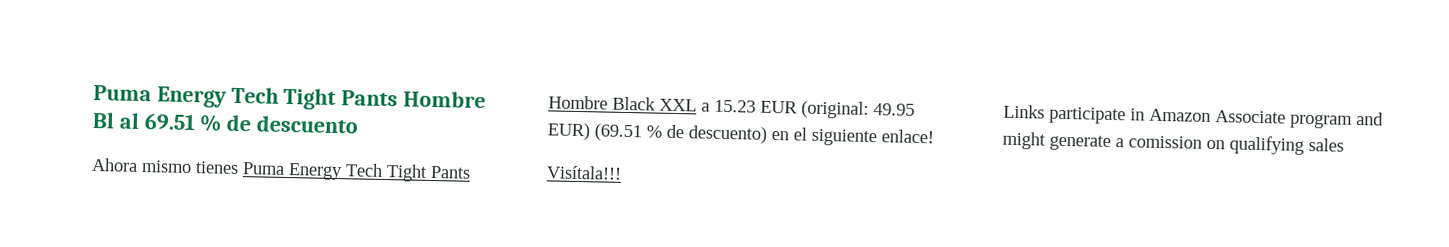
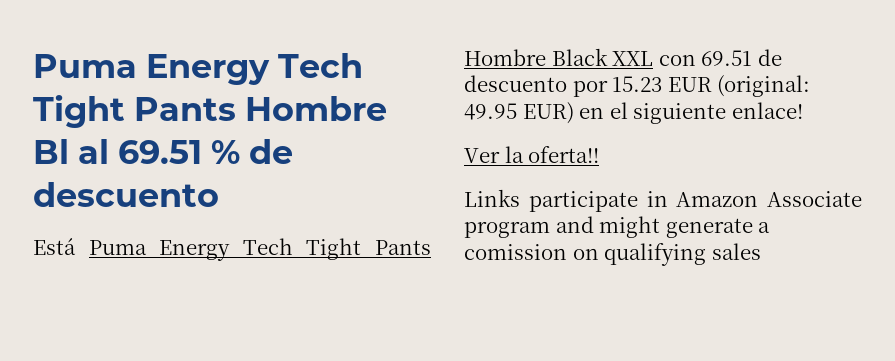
- Ahora mismo tienes Puma Energy Tech Tight Pants Hombre Black XXL a 15.23 EUR (original: 49.95 EUR) (69.51 % de descuento) en el siguiente enlace!
+ Está Puma Energy Tech Tight Pants Hombre Black XXL con 69.51 de descuento por 15.23 EUR (original: 49.95 EUR) en el siguiente enlace!
- Visítala!!!
+ Ver la oferta!!

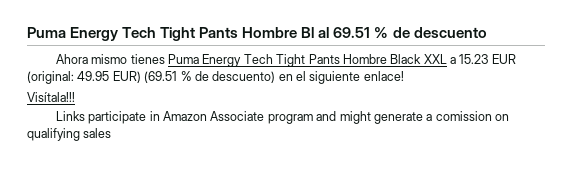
- Está Puma Energy Tech Tight Pants Hombre Black XXL con 69.51 de descuento por 15.23 EUR (original: 49.95 EUR) en el siguiente enlace!
+ Ahora mismo tienes Puma Energy Tech Tight Pants Hombre Black XXL a 15.23 EUR (original: 49.95 EUR) (69.51 % de descuento) en el siguiente enlace!
- Ver la oferta!!
+ Visítala!!!

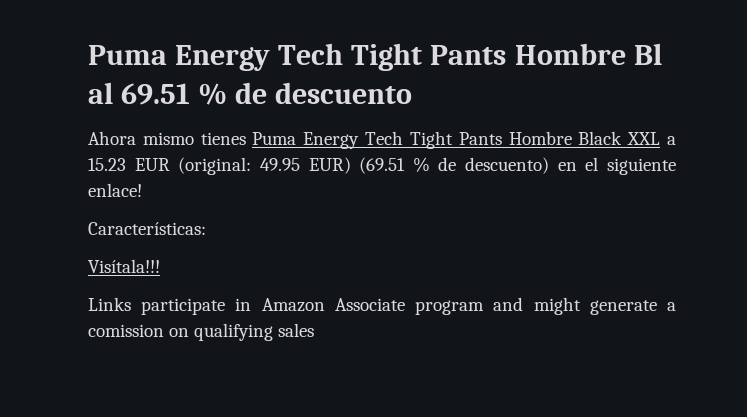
+ Características:

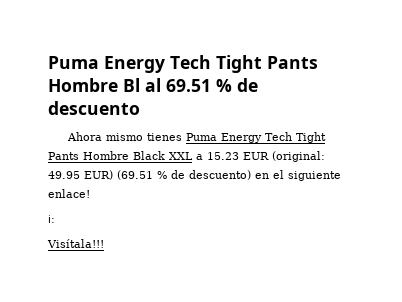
- Características:
+ ℹ:
- Links participate in Amazon Associate program and might generate a comission on qualifying sales

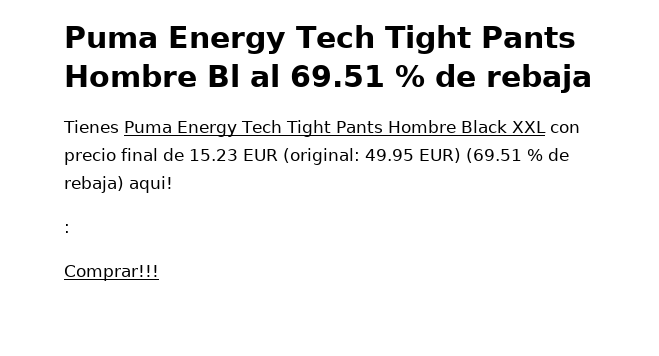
- Puma Energy Tech Tight Pants Hombre Bl al 69.51 % de descuento
- Ahora mismo tienes Puma Energy Tech Tight Pants Hombre Black XXL a 15.23 EUR (original: 49.95 EUR) (69.51 % de descuento) en el siguiente enlace!
- ℹ:
- Visítala!!!
+ Puma Energy Tech Tight Pants Hombre Bl al 69.51 % de rebaja
+ Tienes Puma Energy Tech Tight Pants Hombre Black XXL con precio final de 15.23 EUR (original: 49.95 EUR) (69.51 % de rebaja) aqui!
+ :
+ Comprar!!!

